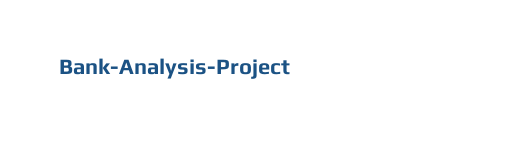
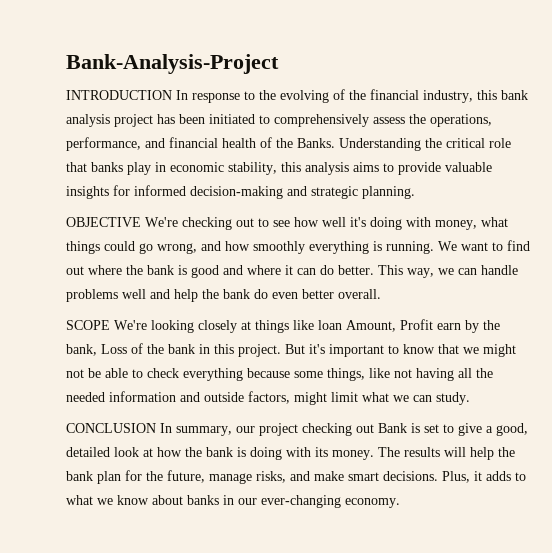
+ INTRODUCTION In response to the evolving of the financial industry, this bank analysis project has been initiated to comprehensively assess the operations, performance, and financial health of the Banks. Understanding the critical role that banks play in economic stability, this analysis aims to provide valuable insights for informed decision-making and strategic planning.
+ OBJECTIVE We're checking out to see how well it's doing with money, what things could go wrong, and how smoothly everything is running. We want to find out where the bank is good and where it can do better. This way, we can handle problems well and help the bank do even better overall.
+ SCOPE We're looking closely at things like loan Amount, Profit earn by the bank, Loss of the bank in this project. But it's important to know that we might not be able to check everything because some things, like not having all the needed information and outside factors, might limit what we can study.
+ CONCLUSION In summary, our project checking out Bank is set to give a good, detailed look at how the bank is doing with its money. The results will help the bank plan for the future, manage risks, and make smart decisions. Plus, it adds to what we know about banks in our ever-changing economy.

